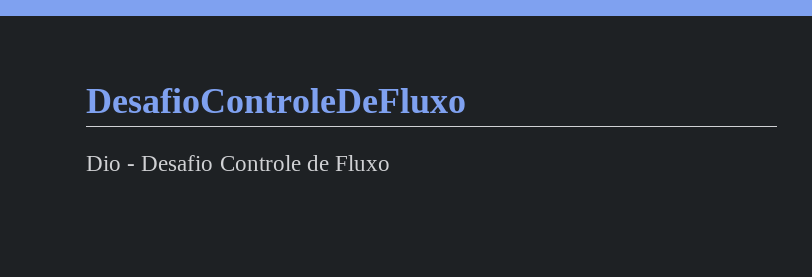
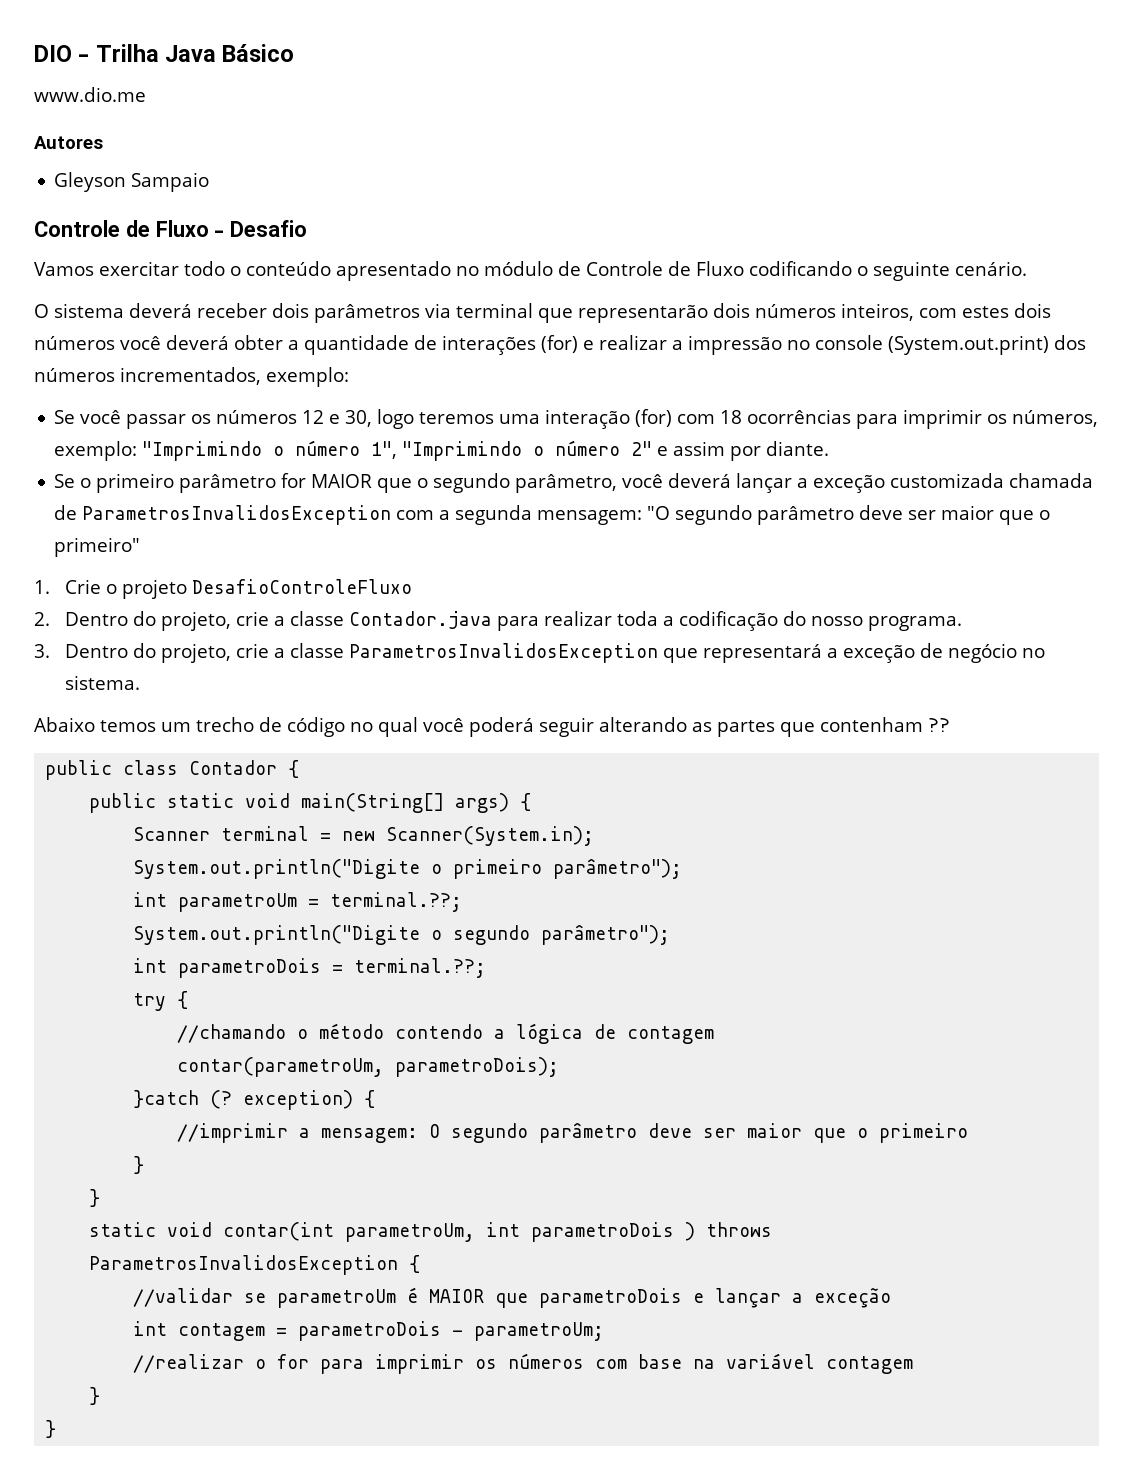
- DesafioControleDeFluxo
- Dio - Desafio Controle de Fluxo
+ DIO - Trilha Java Básico
+ www.dio.me
+ Autores
+ Gleyson Sampaio
+ Controle de Fluxo - Desafio
+ Vamos exercitar todo o conteúdo apresentado no módulo de Controle de Fluxo codificando o seguinte cenário.
+ O sistema deverá receber dois parâmetros via terminal que representarão dois números inteiros, com estes dois números você deverá obter a quantidade de interações (for) e realizar a impressão no console (System.out.print) dos números incrementados, exemplo:
+ Se você passar os números 12 e 30, logo teremos uma interação (for) com 18 ocorrências para imprimir os números, exemplo: "Imprimindo o número 1", "Imprimindo o número 2" e assim por diante.
+ Se o primeiro parâmetro for MAIOR que o segundo parâmetro, você deverá lançar a exceção customizada chamada de ParametrosInvalidosException com a segunda mensagem: "O segundo parâmetro deve ser maior que o primeiro"
+ 1. Crie o projeto DesafioControleFluxo
+ 2. Dentro do projeto, crie a classe Contador.java para realizar toda a codificação do nosso programa.
+ 3. Dentro do projeto, crie a classe ParametrosInvalidosException que representará a exceção de negócio no sistema.
+ Abaixo temos um trecho de código no qual você poderá seguir alterando as partes que contenham ??
+ public class Contador {
+ public static void main(String[] args) {
+ Scanner terminal = new Scanner(System.in);
+ System.out.println("Digite o primeiro parâmetro");
+ int parametroUm = terminal.??;
+ System.out.println("Digite o segundo parâmetro");
+ int parametroDois = terminal.??;
+ try {
+ //chamando o método contendo a lógica de contagem
+ contar(parametroUm, parametroDois);
+ }catch (? exception) {
+ //imprimir a mensagem: O segundo parâmetro deve ser maior que o primeiro
+ }
+ }
+ static void contar(int parametroUm, int parametroDois ) throws ParametrosInvalidosException {
+ //validar se parametroUm é MAIOR que parametroDois e lançar a exceção
+ int contagem = parametroDois - parametroUm;
+ //realizar o for para imprimir os números com base na variável contagem
+ }
+ }

